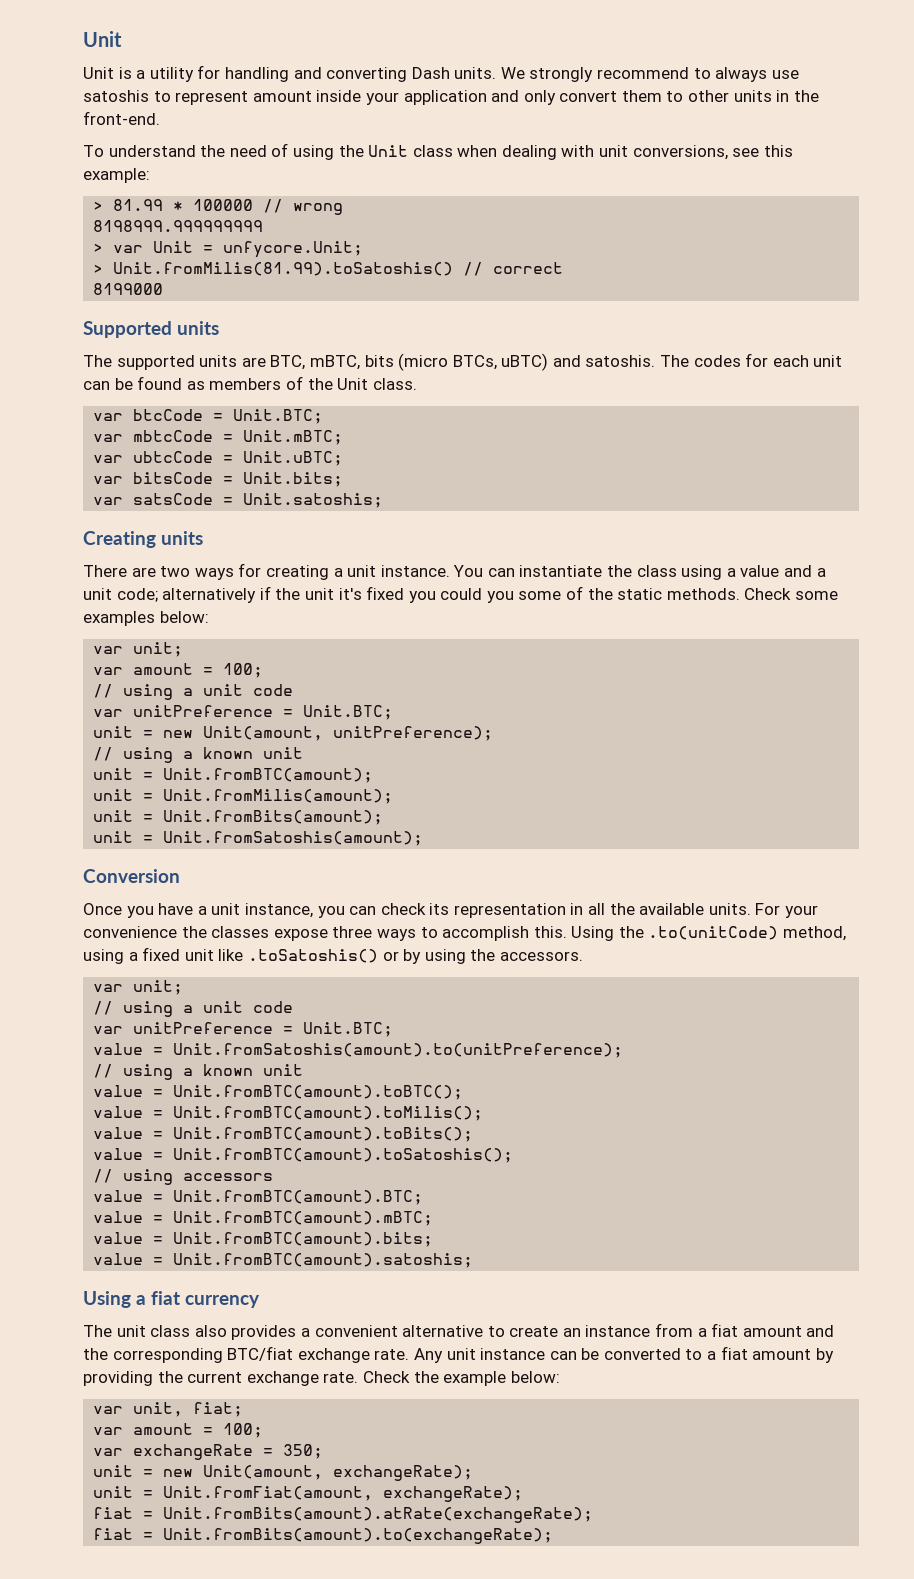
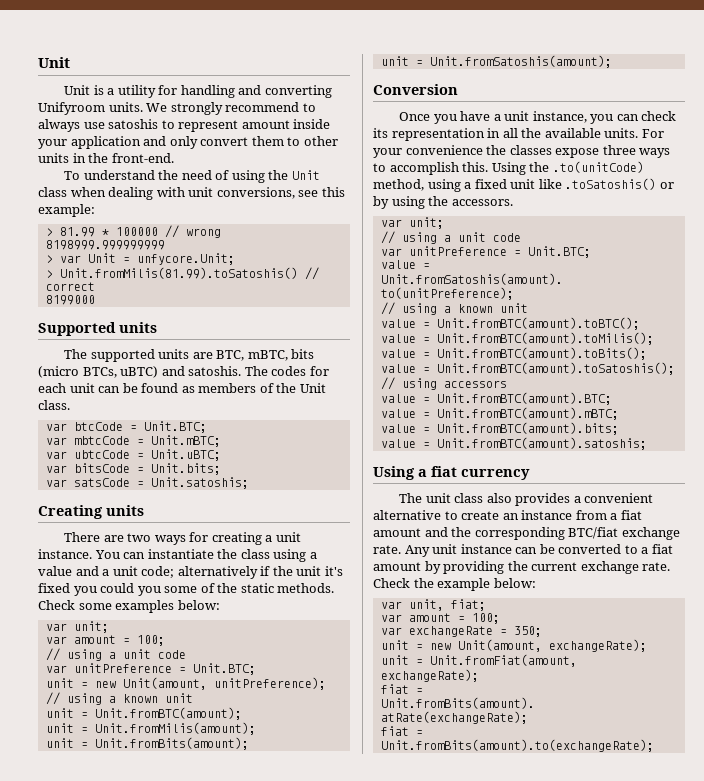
- Unit is a utility for handling and converting Dash units.
+ Unit is a utility for handling and converting Unifyroom units.

